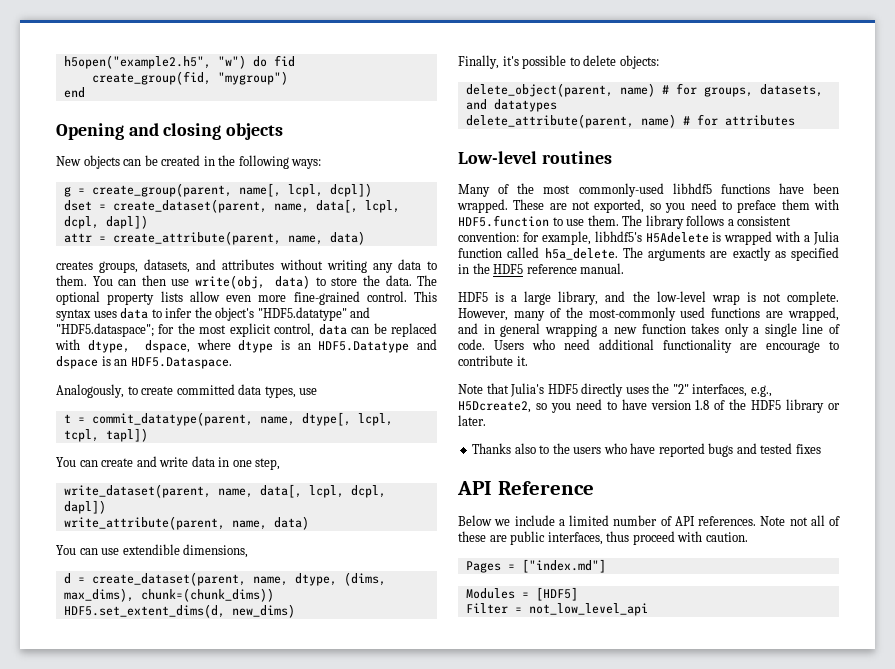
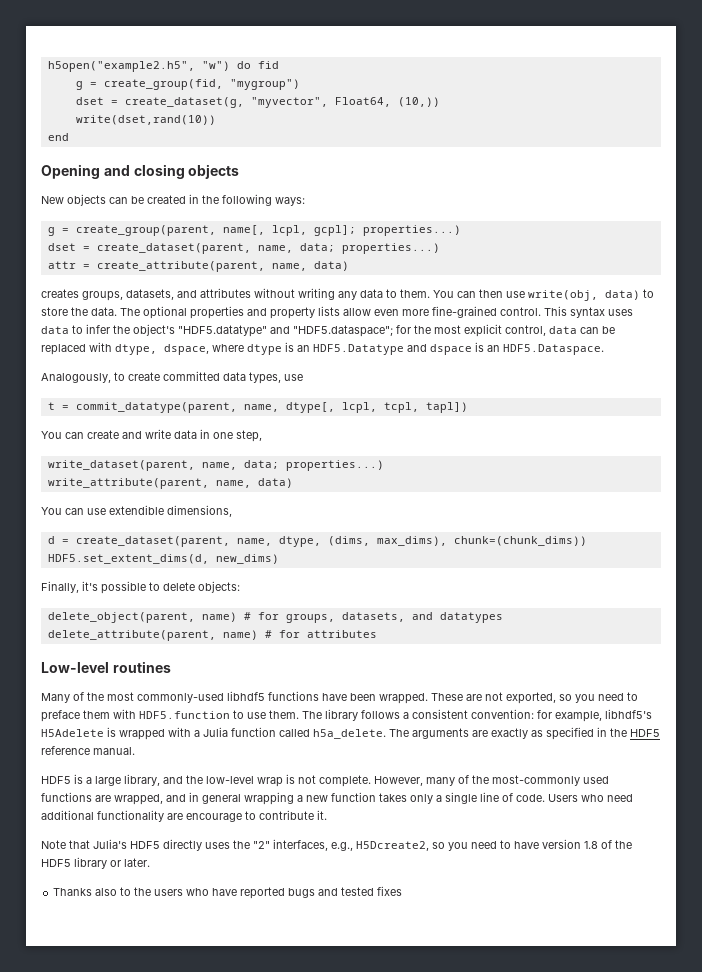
- create_group(fid, "mygroup")
+ g = create_group(fid, "mygroup")
+ dset = create_dataset(g, "myvector", Float64, (10,))
+ write(dset,rand(10))
- g = create_group(parent, name[, lcpl, dcpl])
+ g = create_group(parent, name[, lcpl, gcpl]; properties...)
- dset = create_dataset(parent, name, data[, lcpl, dcpl, dapl])
+ dset = create_dataset(parent, name, data; properties...)
- The optional property lists allow even more fine-grained control.
+ The optional properties and property lists allow even more fine-grained control.
- write_dataset(parent, name, data[, lcpl, dcpl, dapl])
+ write_dataset(parent, name, data; properties...)
- API Reference
- Below we include a limited number of API references. Note not all of these are public interfaces, thus proceed with caution.
- Pages = ["index.md"]
- Modules = [HDF5]
- Filter = not_low_level_api

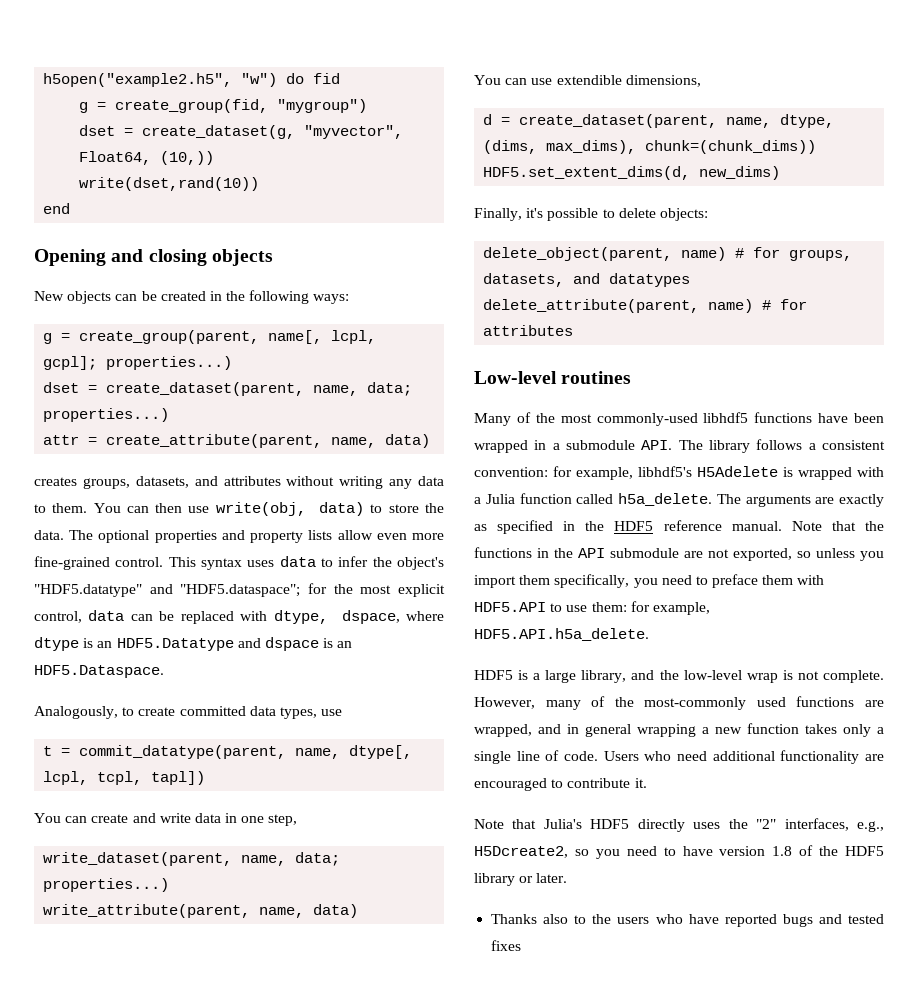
- Many of the most commonly-used libhdf5 functions have been wrapped. These are not exported, so you need to preface them with HDF5.function to use them. The library follows a consistent convention: for example, libhdf5's H5Adelete is wrapped with a Julia function called h5a_delete.
+ Many of the most commonly-used libhdf5 functions have been wrapped in a submodule API. The library follows a consistent convention: for example, libhdf5's H5Adelete is wrapped with a Julia function called h5a_delete.
+ Note that the functions in the API submodule are not exported, so unless you import them specifically, you need to preface them with HDF5.API to use them: for example, HDF5.API.h5a_delete.
- Users who need additional functionality are encourage to contribute it.
+ Users who need additional functionality are encouraged to contribute it.

